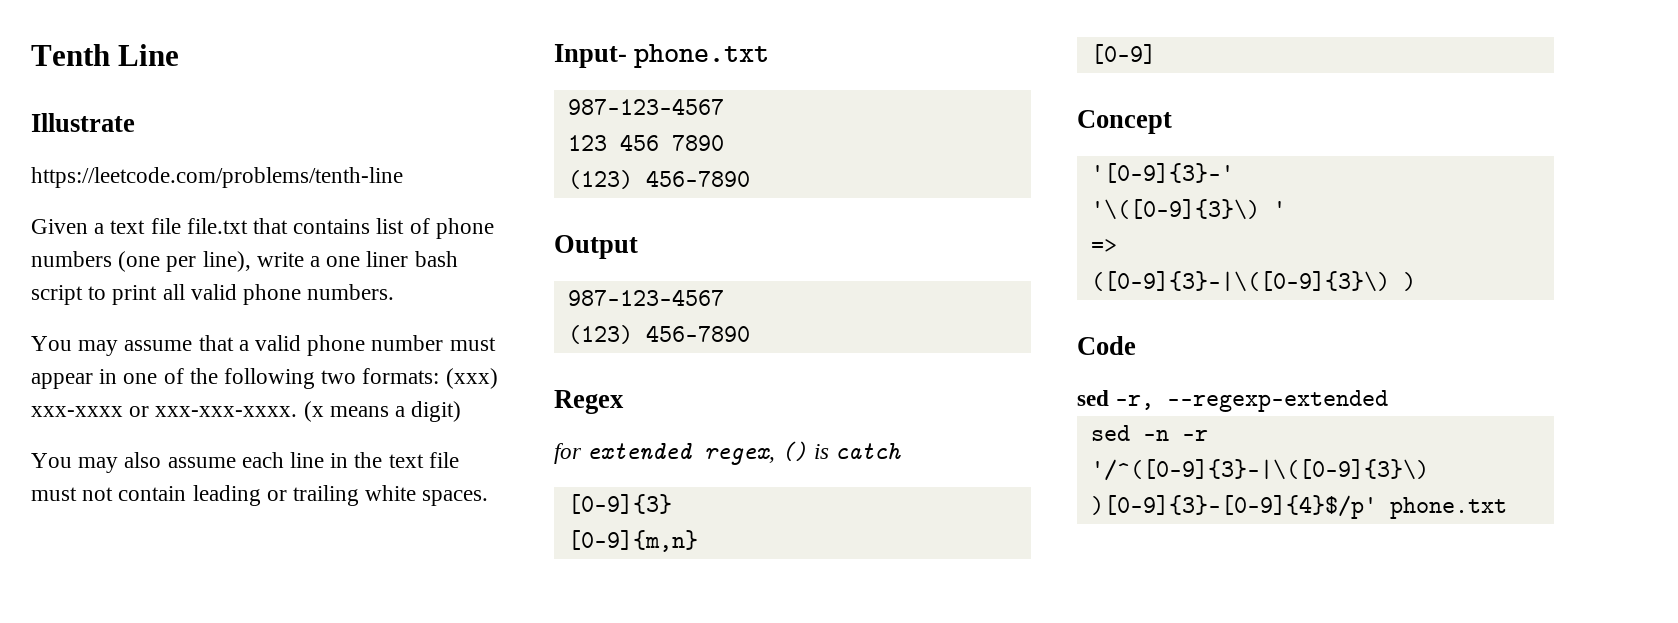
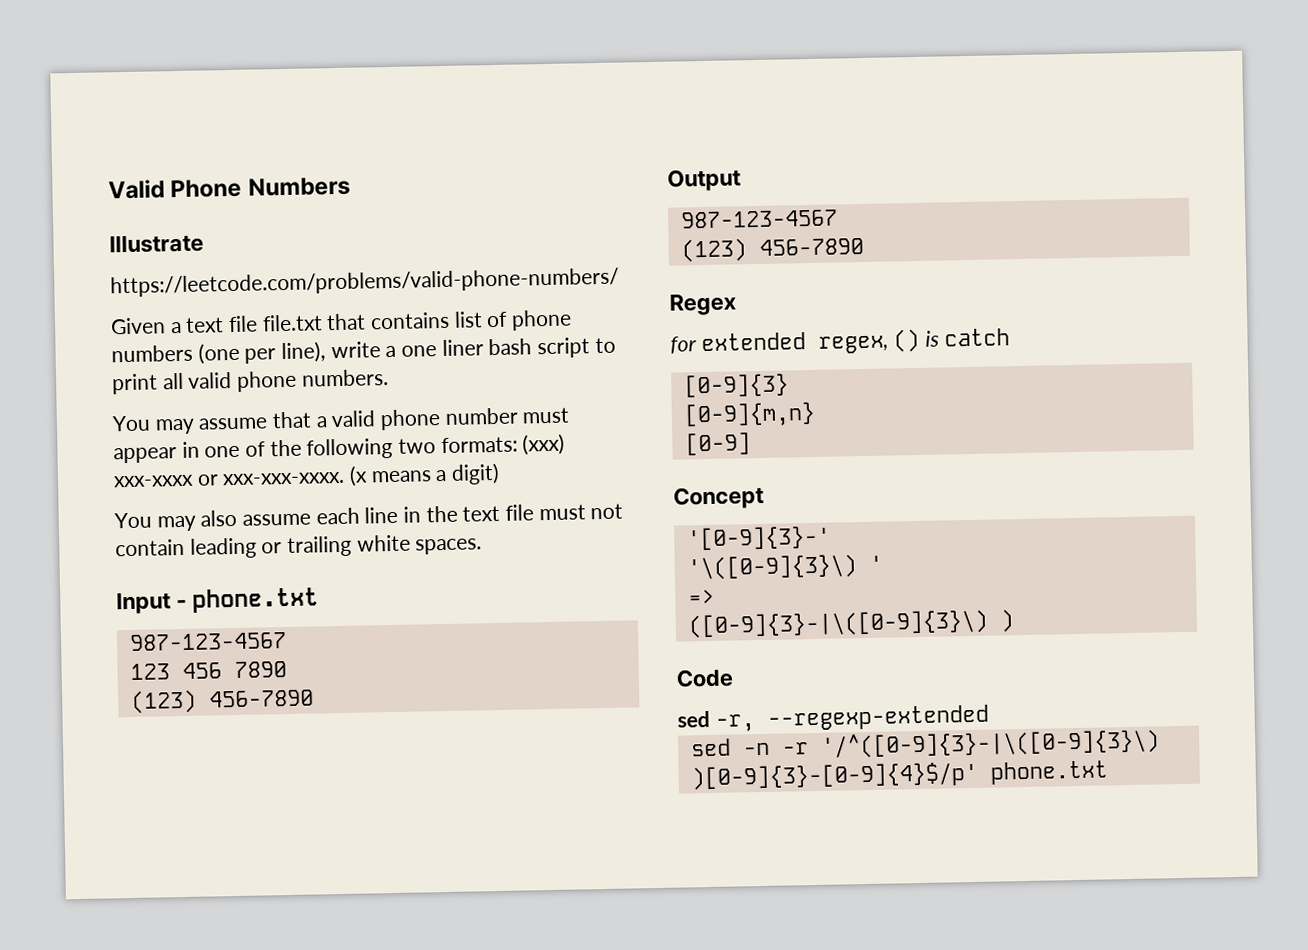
- Tenth Line
+ Valid Phone Numbers
- https://leetcode.com/problems/tenth-line
+ https://leetcode.com/problems/valid-phone-numbers/
- Input- phone.txt
+ Input - phone.txt

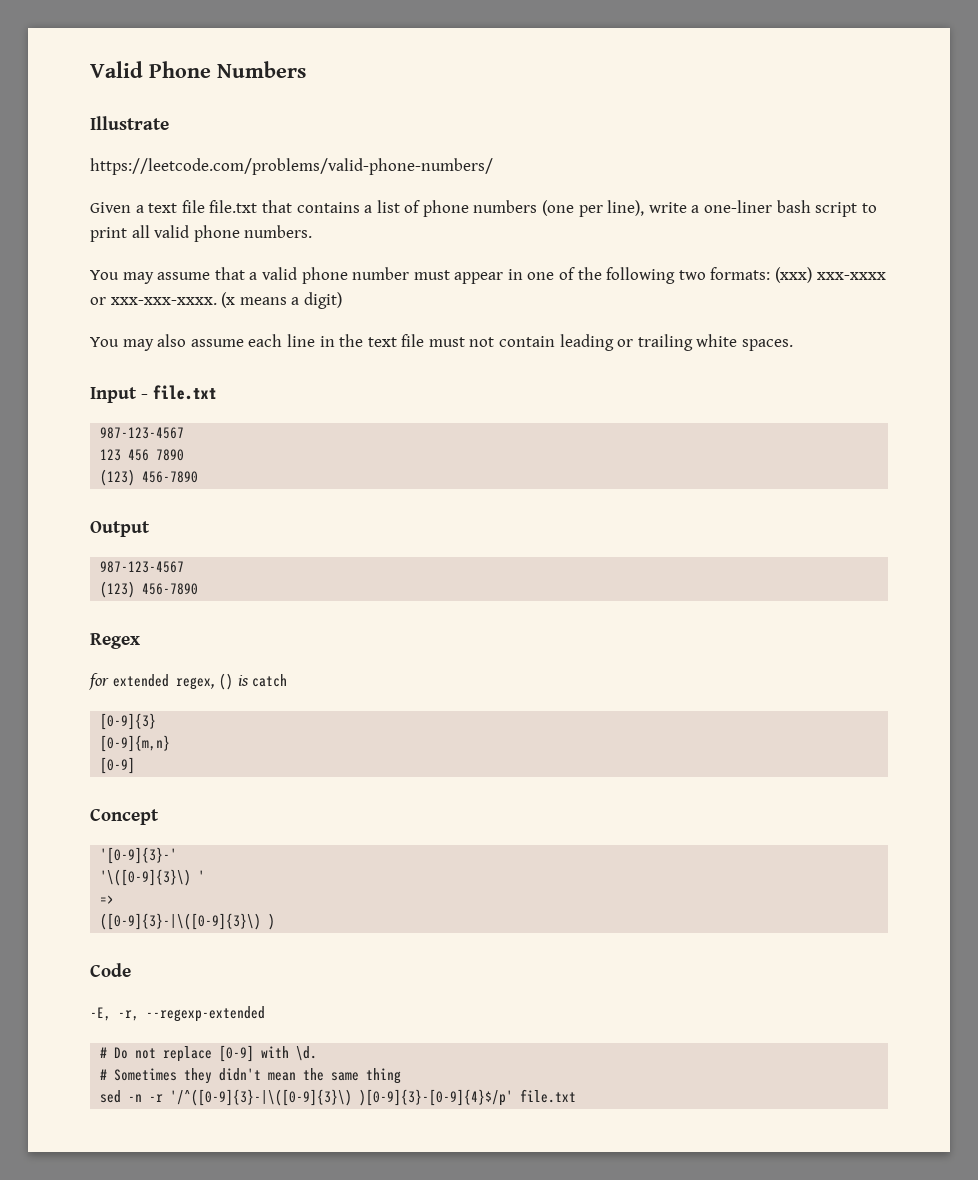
- Given a text file file.txt that contains list of phone numbers (one per line), write a one liner bash script to print all valid phone numbers.
+ Given a text file file.txt that contains a list of phone numbers (one per line), write a one-liner bash script to print all valid phone numbers.
- Input - phone.txt
+ Input - file.txt
- sed -r, --regexp-extended
+ -E, -r, --regexp-extended
+ # Do not replace [0-9] with \d.
+ # Sometimes they didn't mean the same thing
- sed -n -r '/^([0-9]{3}-|\([0-9]{3}\) )[0-9]{3}-[0-9]{4}$/p' phone.txt
+ sed -n -r '/^([0-9]{3}-|\([0-9]{3}\) )[0-9]{3}-[0-9]{4}$/p' file.txt

